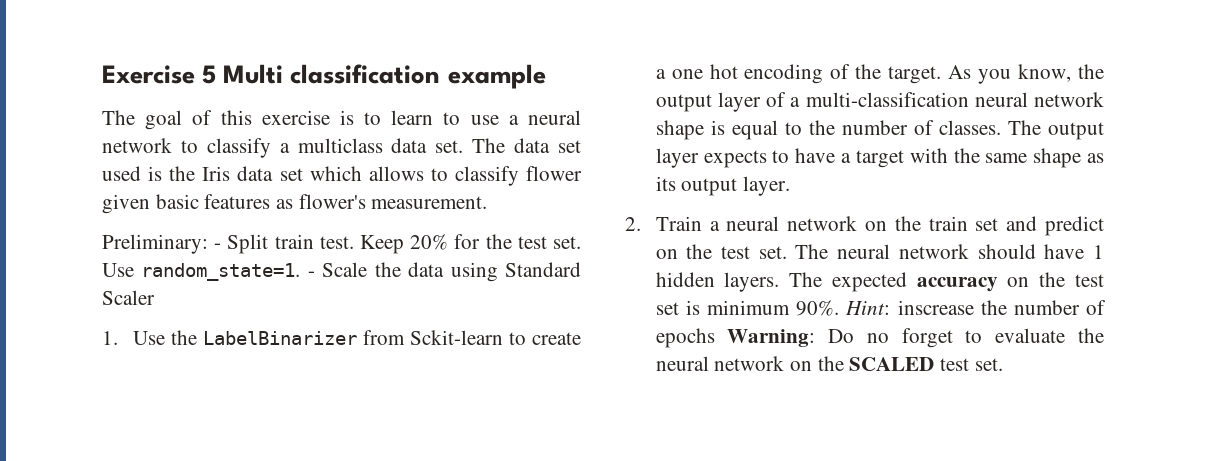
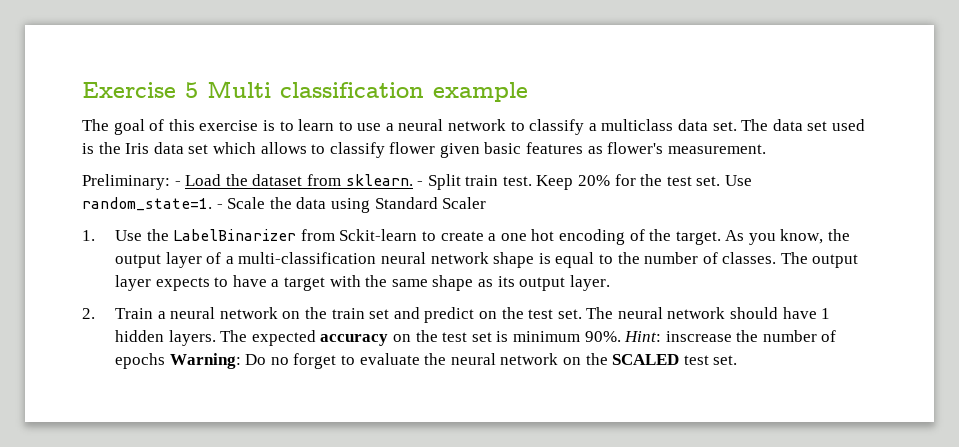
- Preliminary: - Split train test.
+ Preliminary: - Load the dataset from sklearn. - Split train test.

